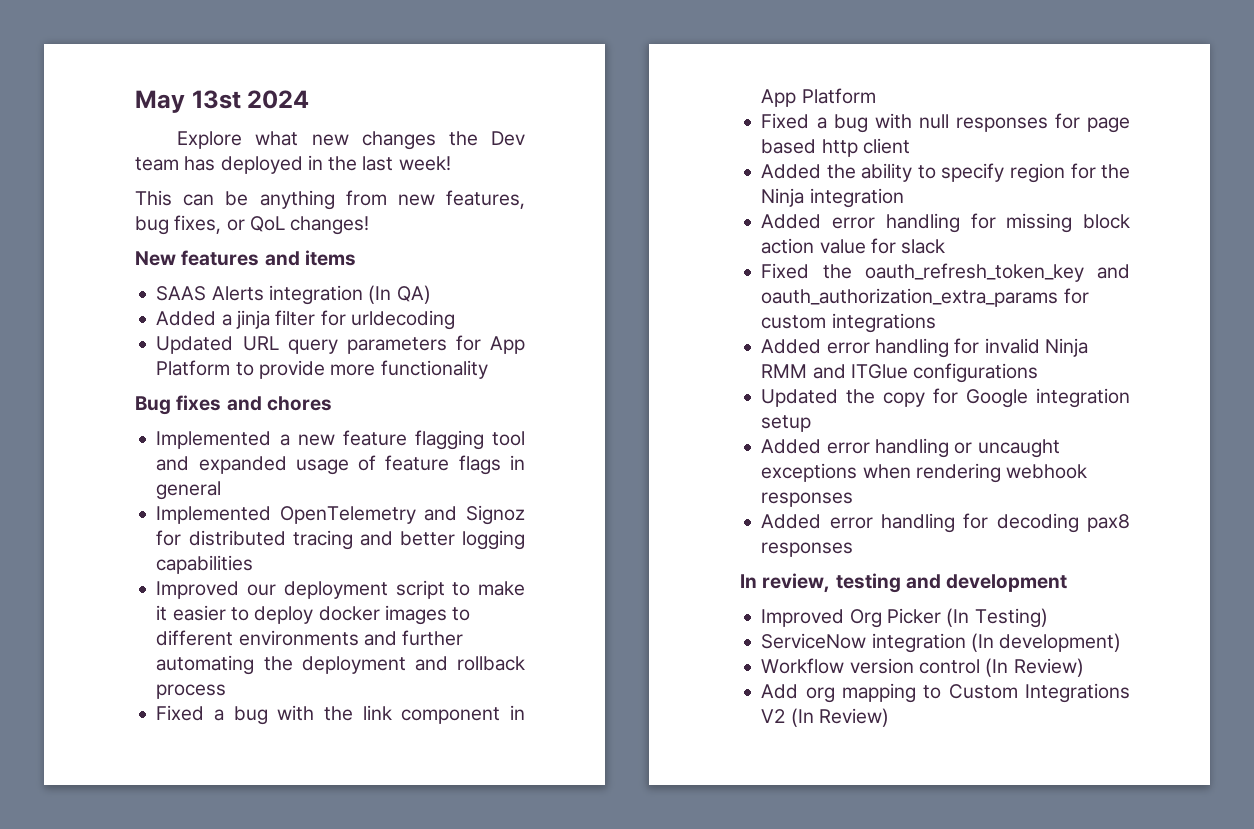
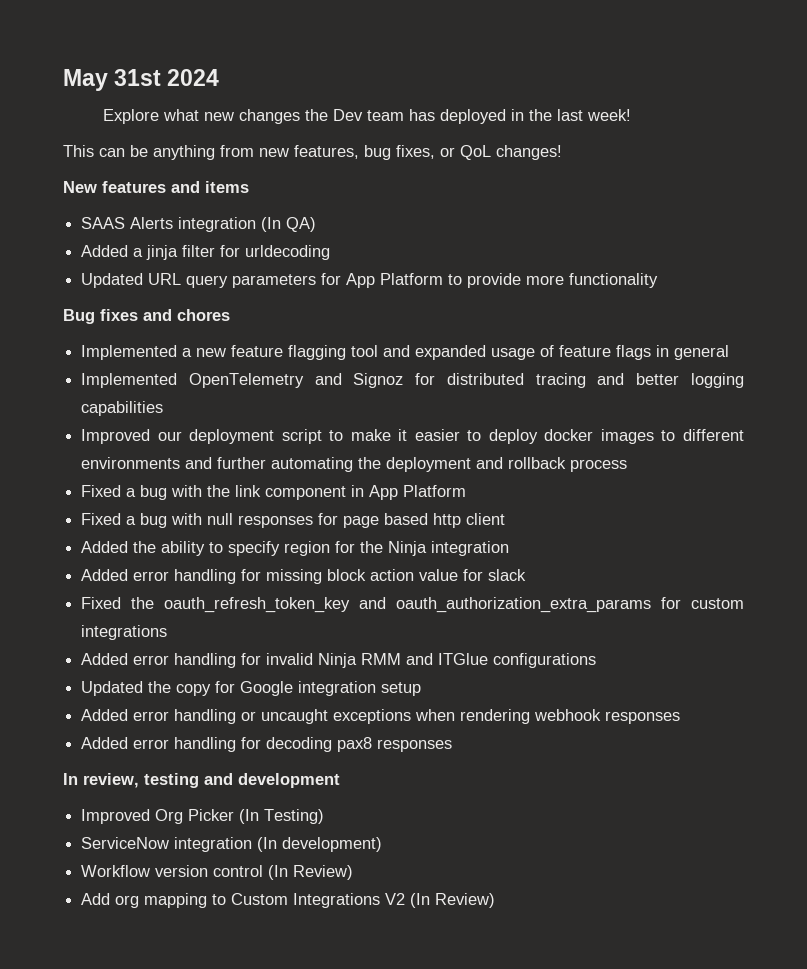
- May 13st 2024
+ May 31st 2024

